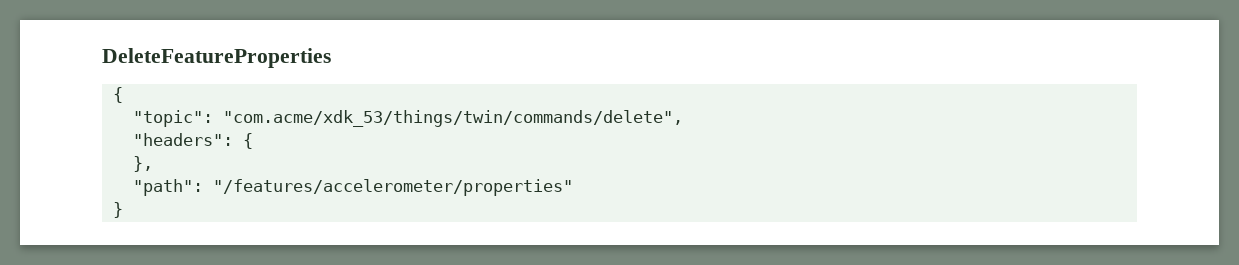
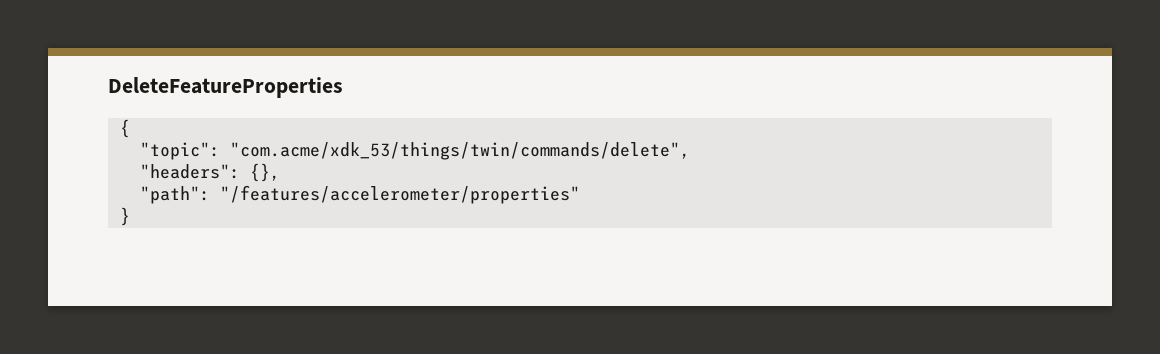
- "headers": {
- },
+ "headers": {},

